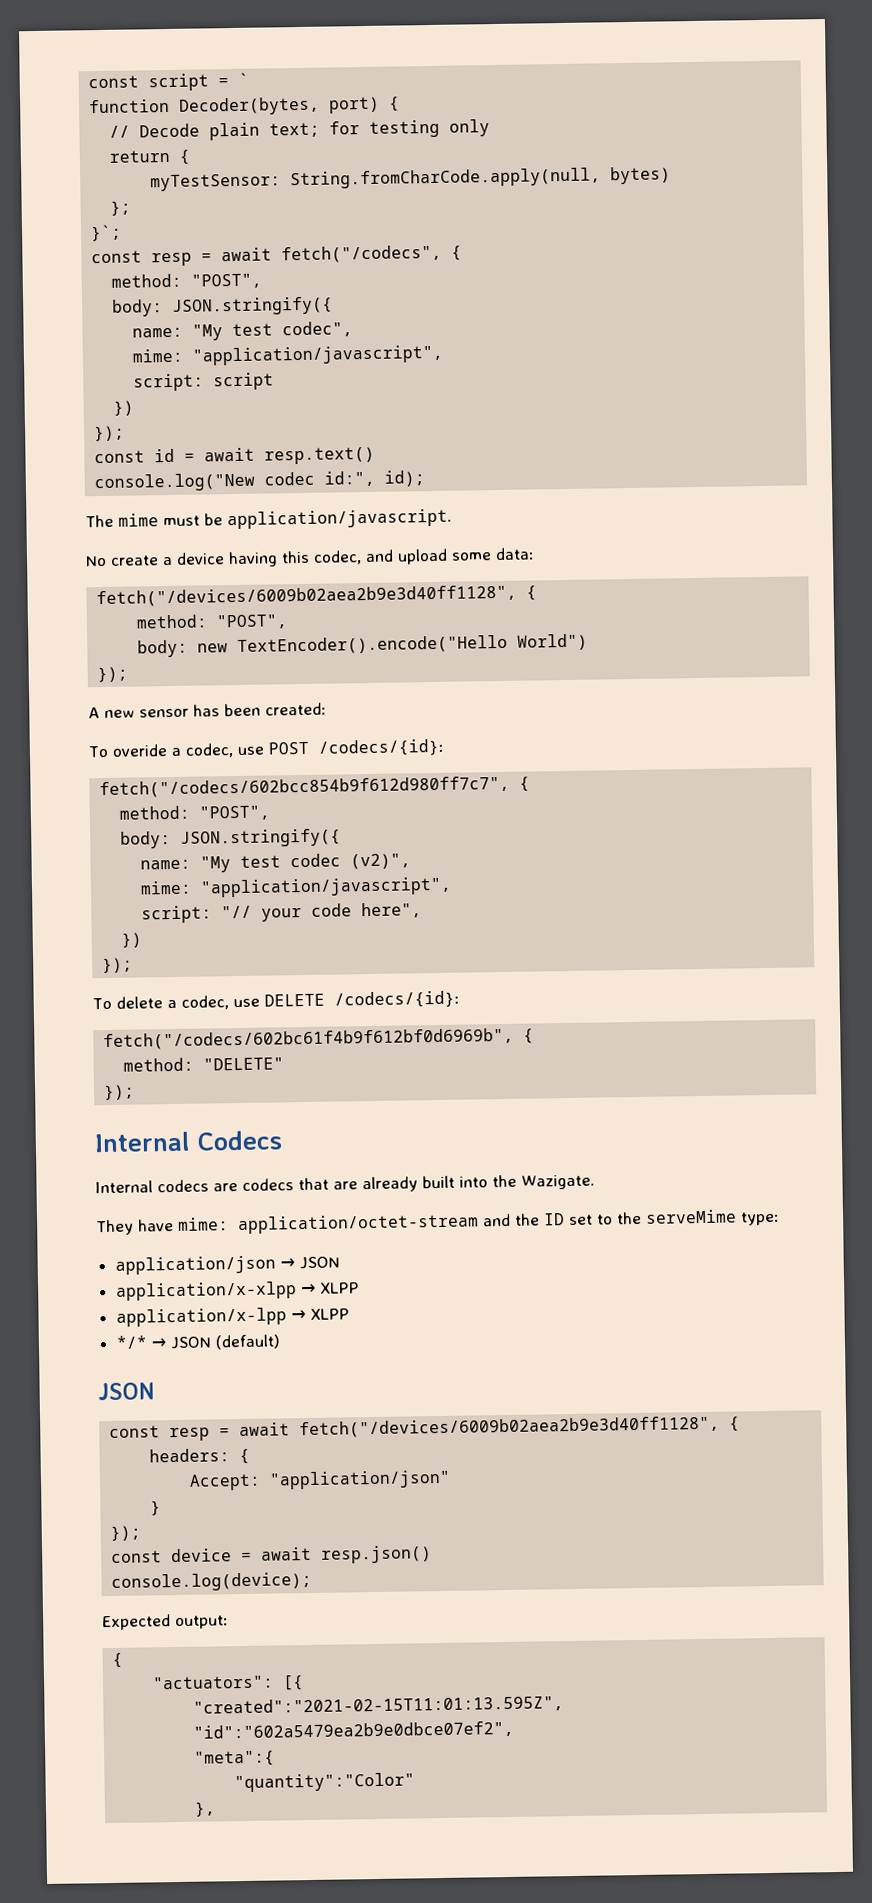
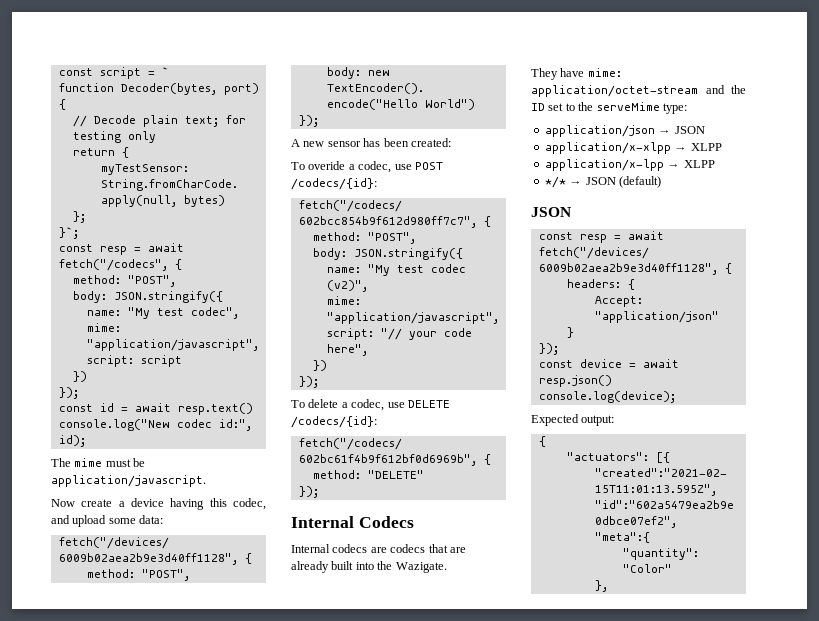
- No create a device having this codec, and upload some data:
+ Now create a device having this codec, and upload some data:

